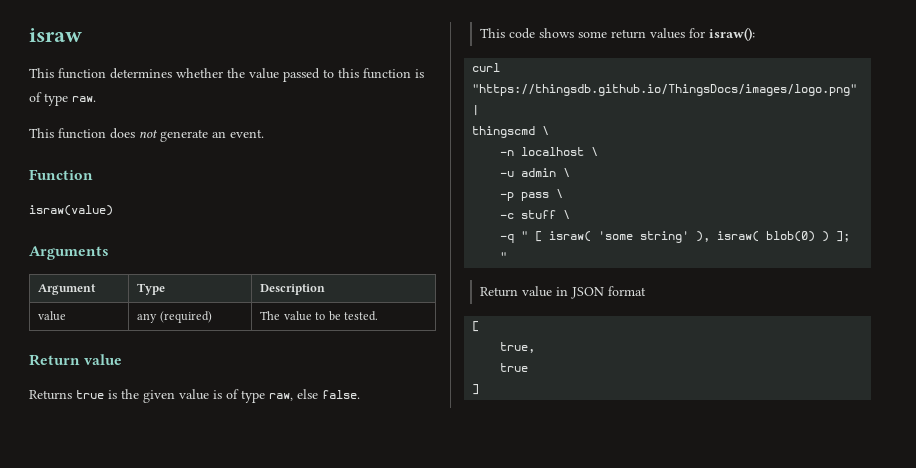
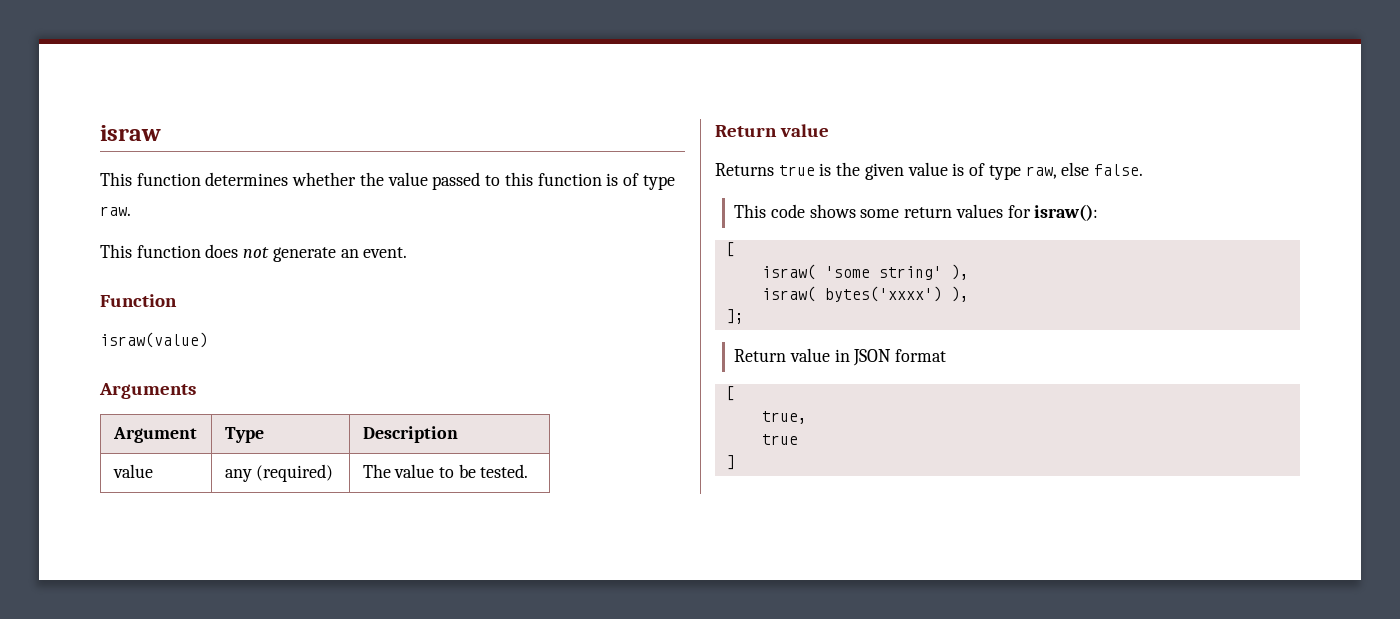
  This code shows some return values for israw():
- curl "https://thingsdb.github.io/ThingsDocs/images/logo.png" |
- thingscmd \
- -n localhost \
- -u admin \
- -p pass \
- -c stuff \
- -q " [ israw( 'some string' ), israw( blob(0) ) ]; "
+ [
+ israw( 'some string' ),
+ israw( bytes('xxxx') ),
+ ];

